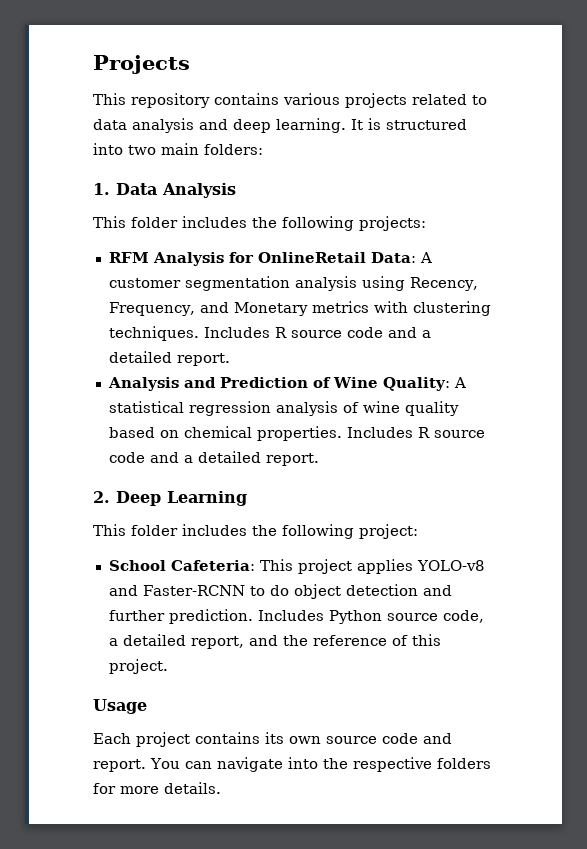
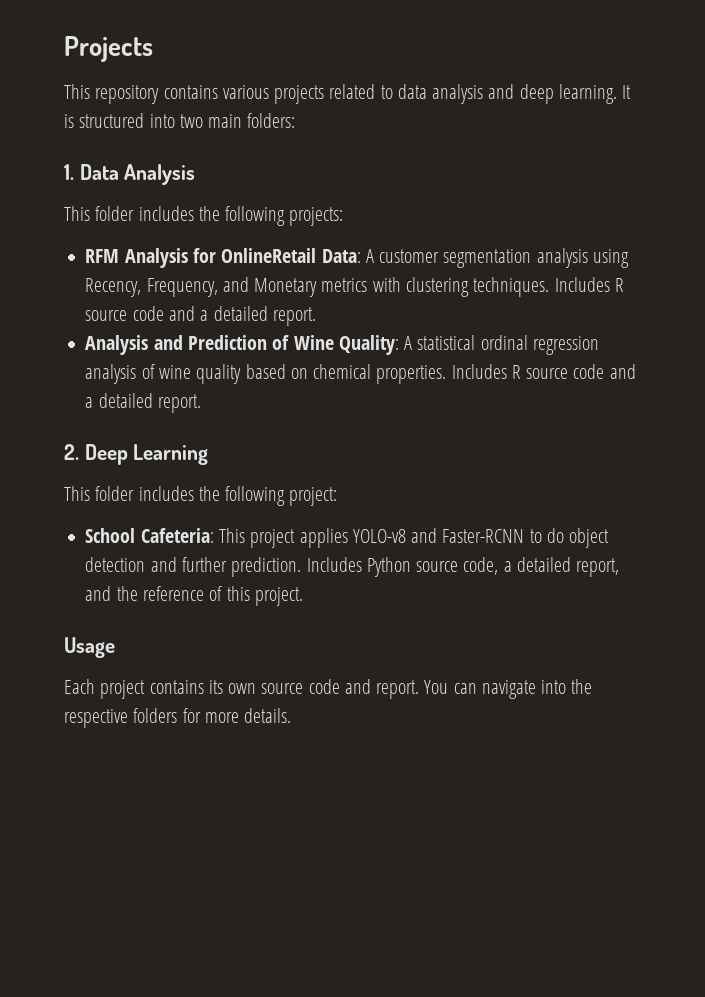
- Analysis and Prediction of Wine Quality: A statistical regression analysis of wine quality based on chemical properties.
+ Analysis and Prediction of Wine Quality: A statistical ordinal regression analysis of wine quality based on chemical properties.

